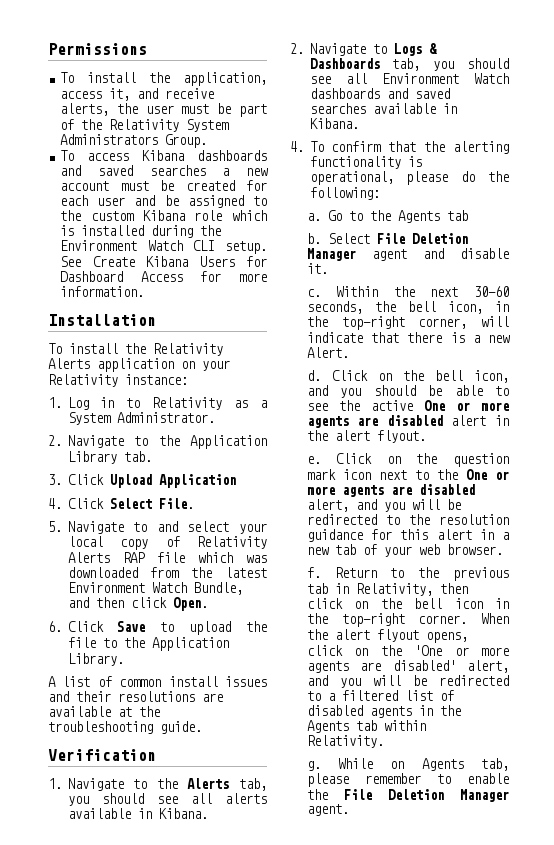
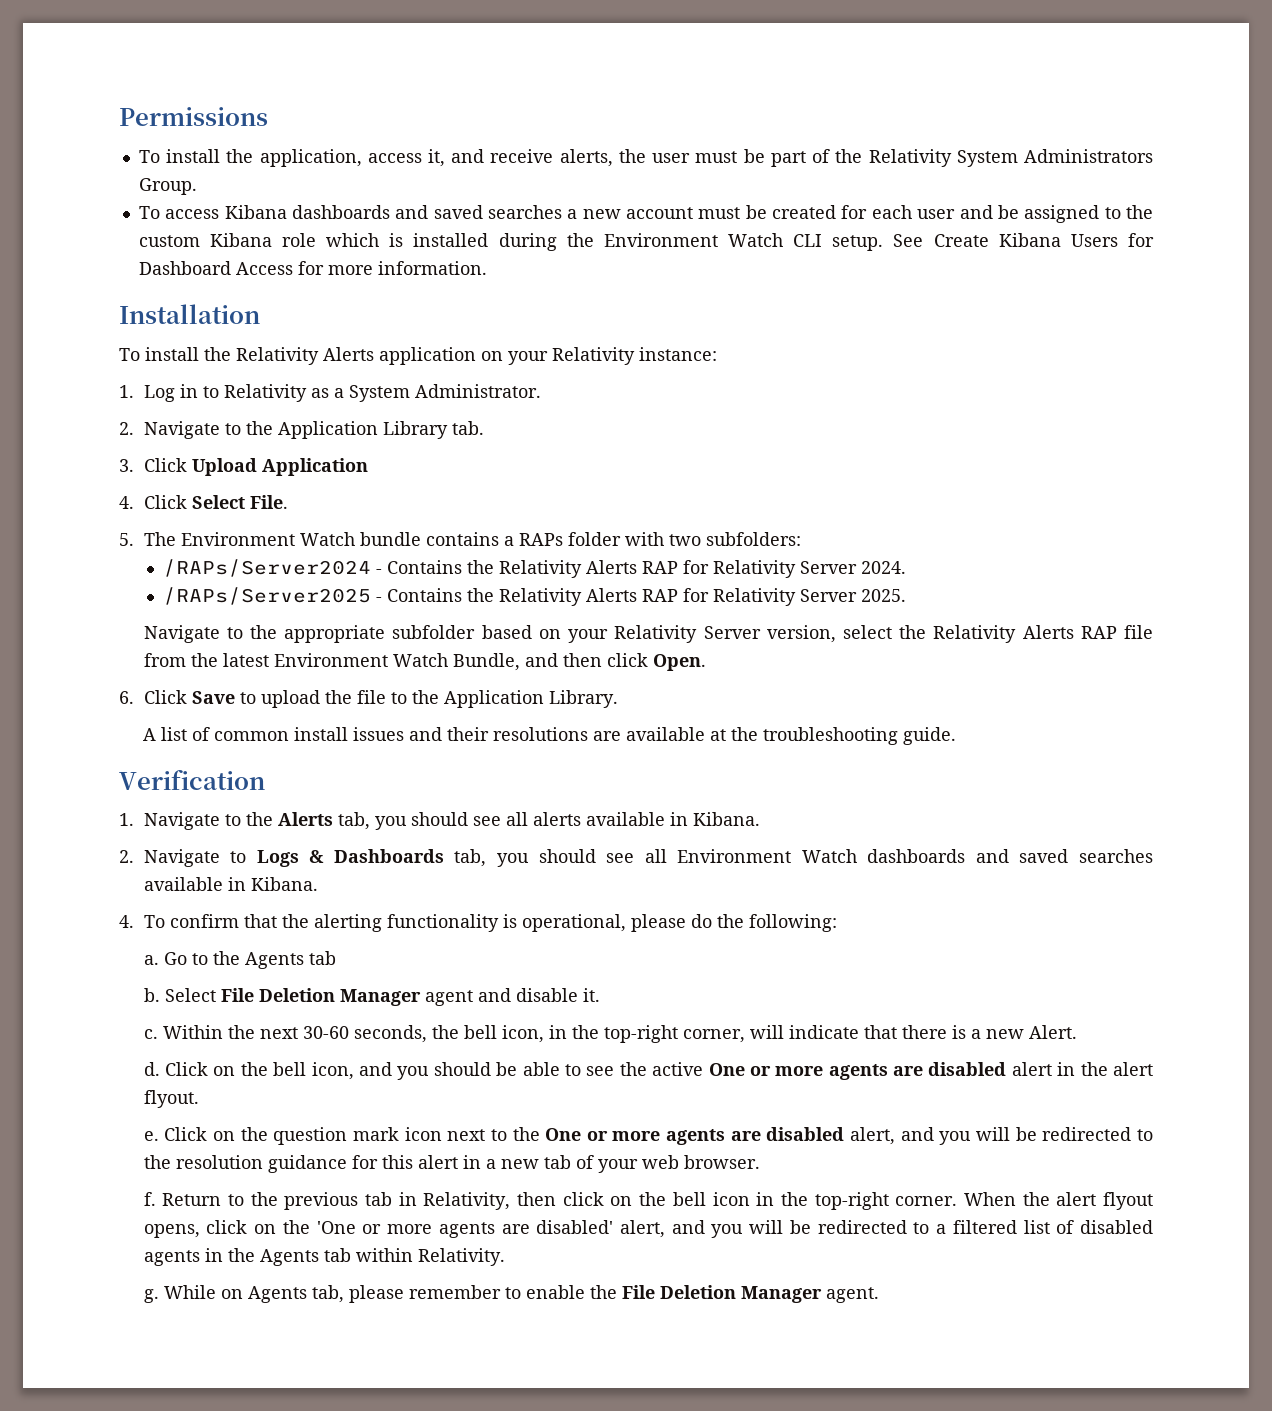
- 5. Navigate to and select your local copy of Relativity Alerts RAP file which was downloaded from the latest Environment Watch Bundle, and then click Open.
+ 5. The Environment Watch bundle contains a RAPs folder with two subfolders:
+ /RAPs/Server2024 - Contains the Relativity Alerts RAP for Relativity Server 2024.
+ /RAPs/Server2025 - Contains the Relativity Alerts RAP for Relativity Server 2025.
+ Navigate to the appropriate subfolder based on your Relativity Server version, select the Relativity Alerts RAP file from the latest Environment Watch Bundle, and then click Open.

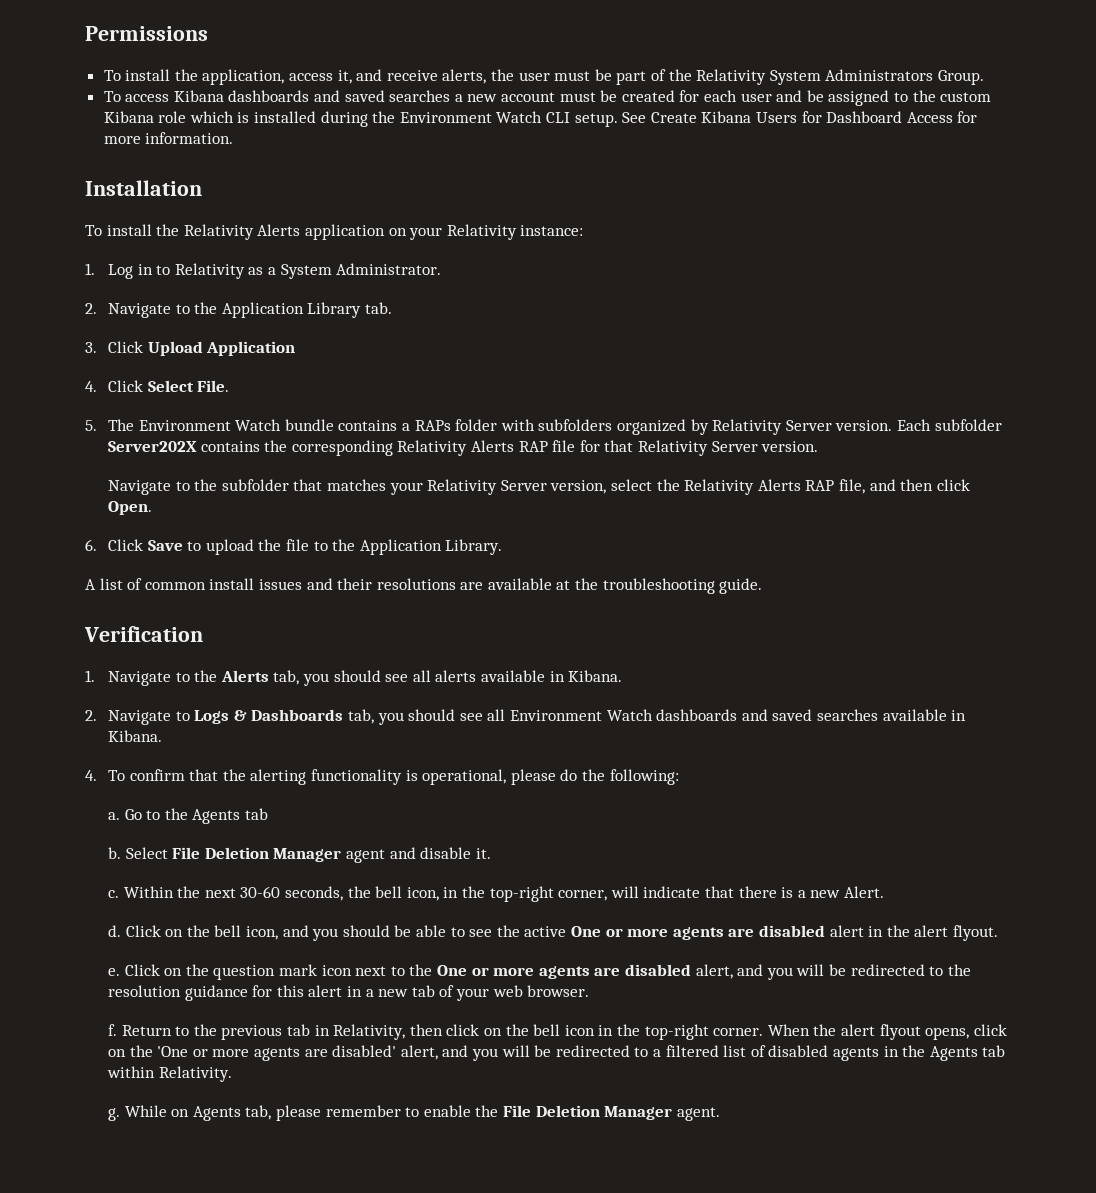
- 5. The Environment Watch bundle contains a RAPs folder with two subfolders:
- /RAPs/Server2024 - Contains the Relativity Alerts RAP for Relativity Server 2024.
- /RAPs/Server2025 - Contains the Relativity Alerts RAP for Relativity Server 2025.
- Navigate to the appropriate subfolder based on your Relativity Server version, select the Relativity Alerts RAP file from the latest Environment Watch Bundle, and then click Open.
+ 5. The Environment Watch bundle contains a RAPs folder with subfolders organized by Relativity Server version. Each subfolder Server202X contains the corresponding Relativity Alerts RAP file for that Relativity Server version.
+ Navigate to the subfolder that matches your Relativity Server version, select the Relativity Alerts RAP file, and then click Open.

